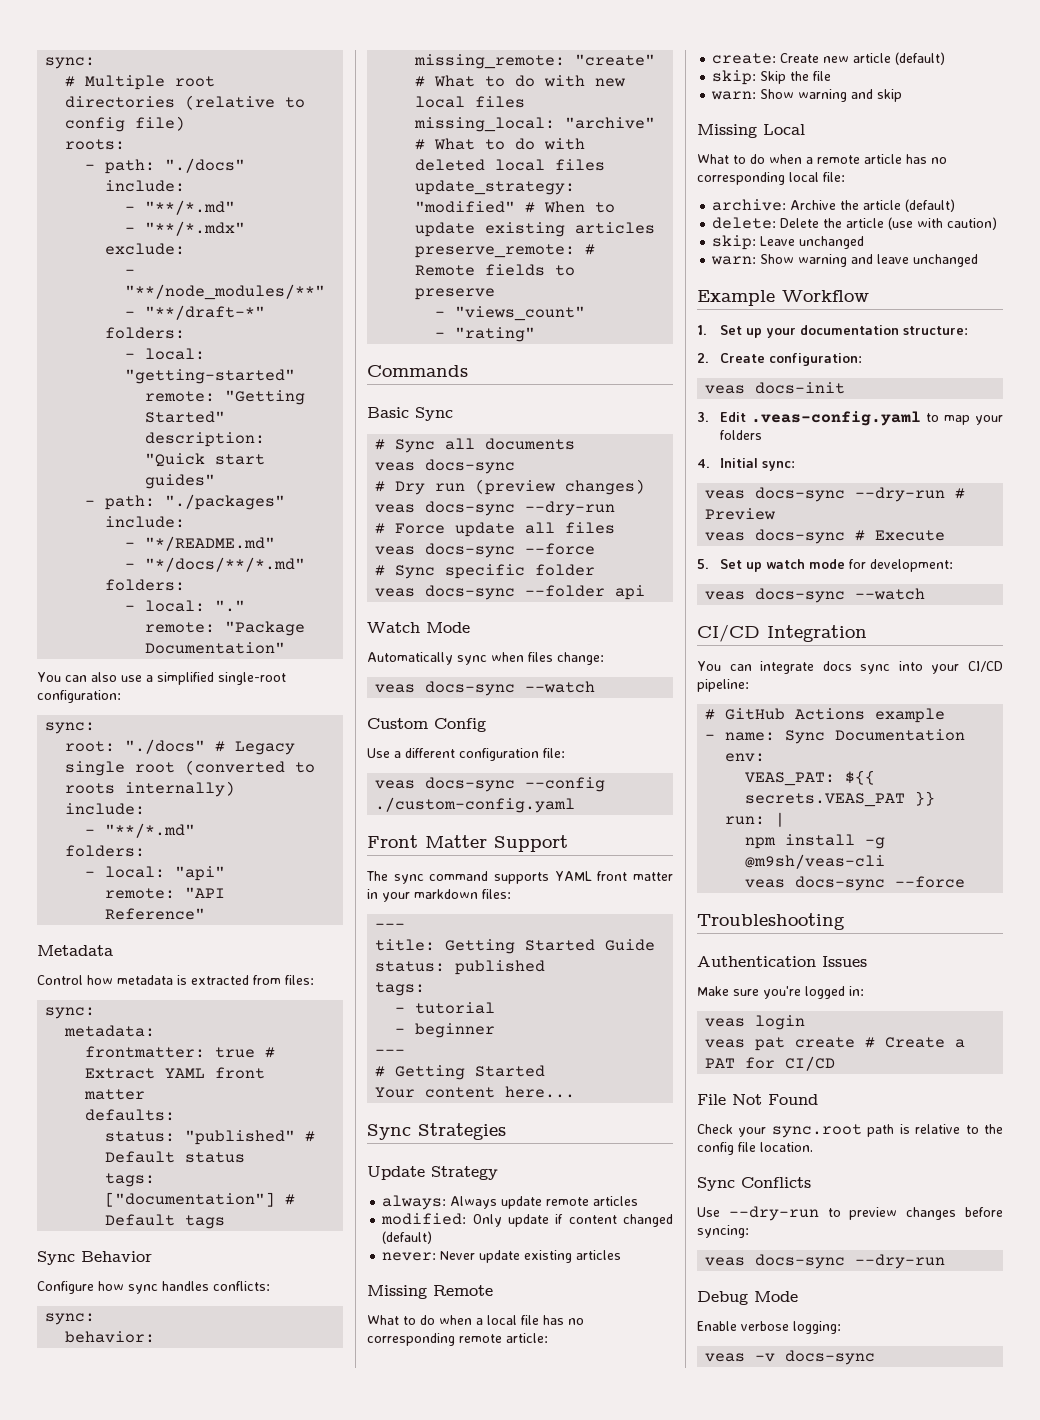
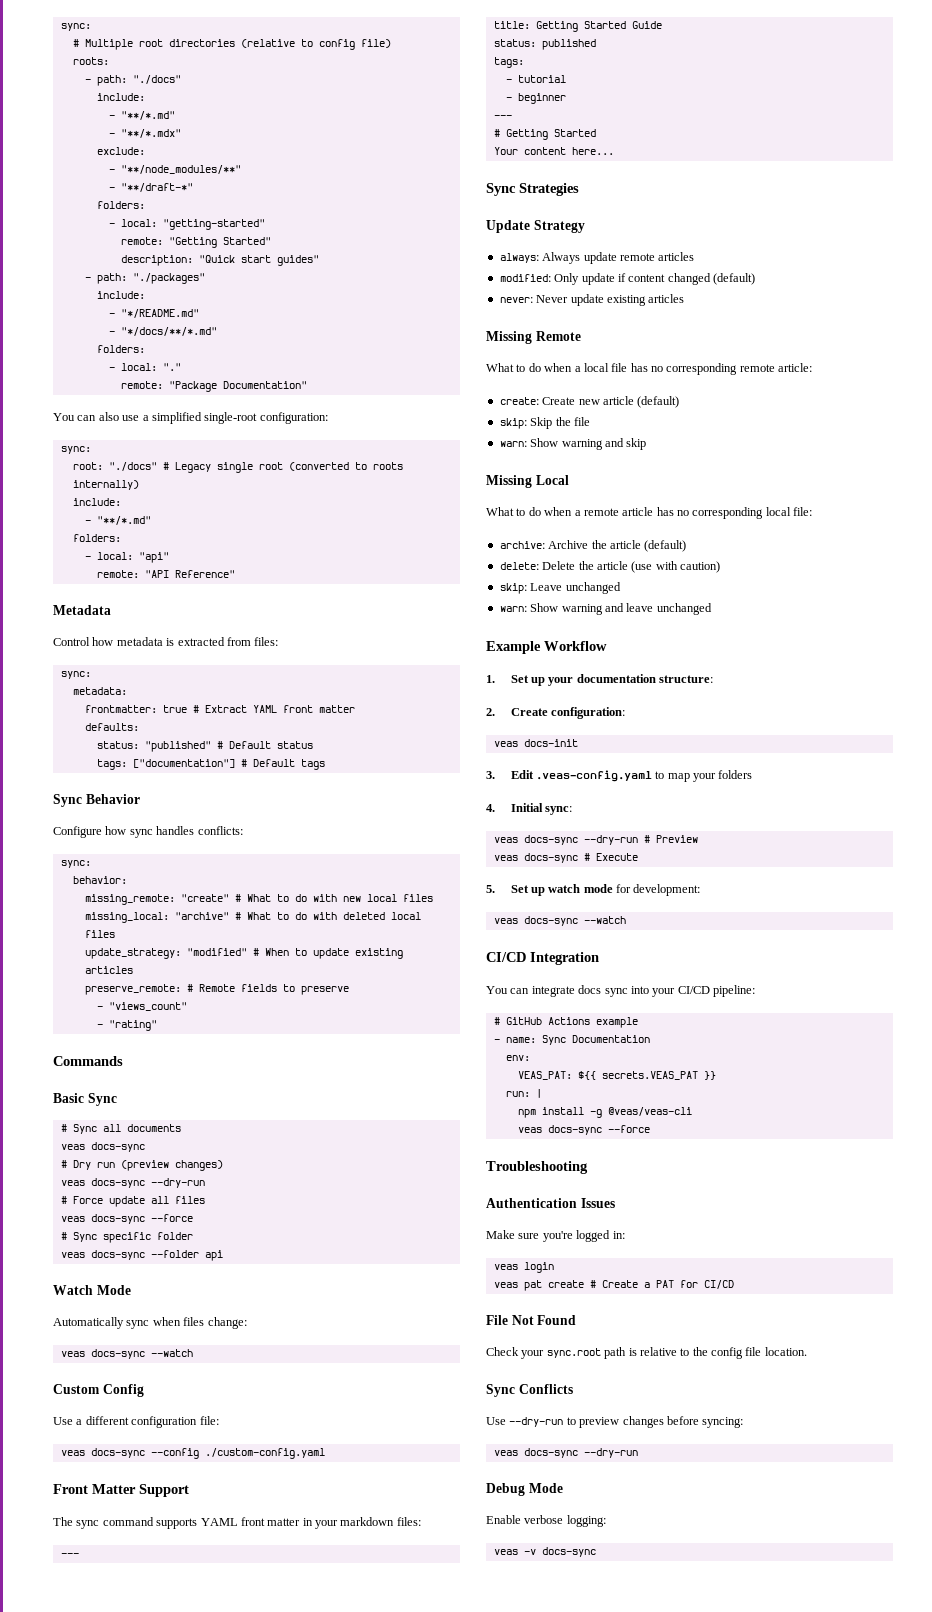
- npm install -g @m9sh/veas-cli
+ npm install -g @veas/veas-cli

